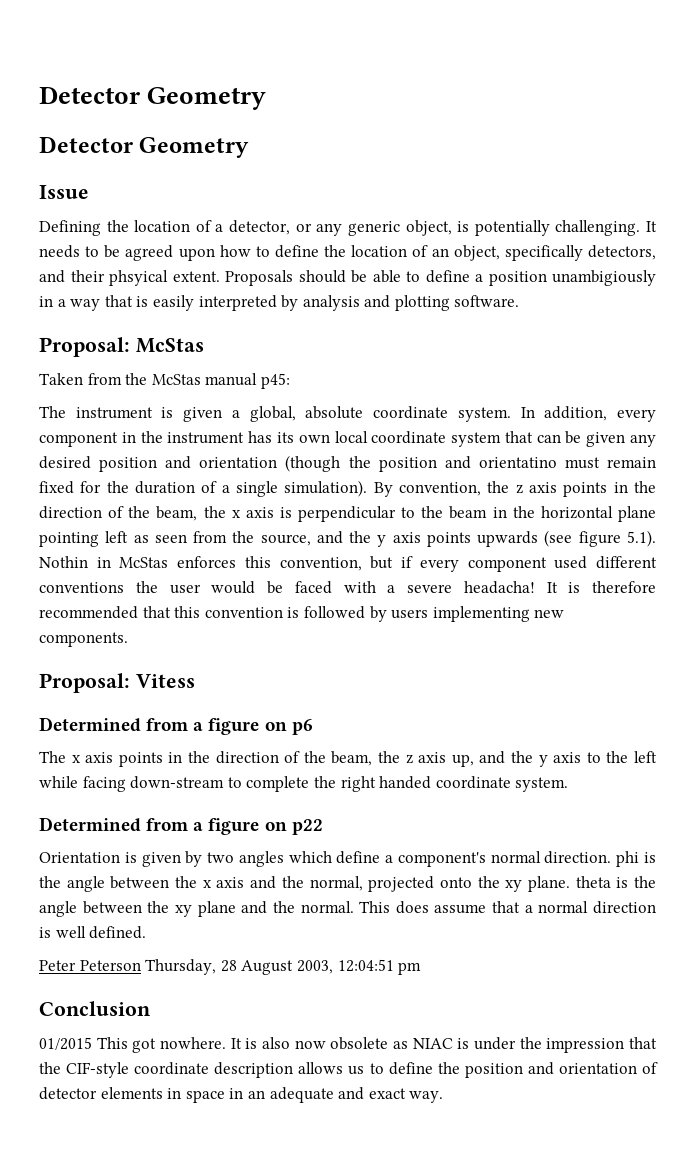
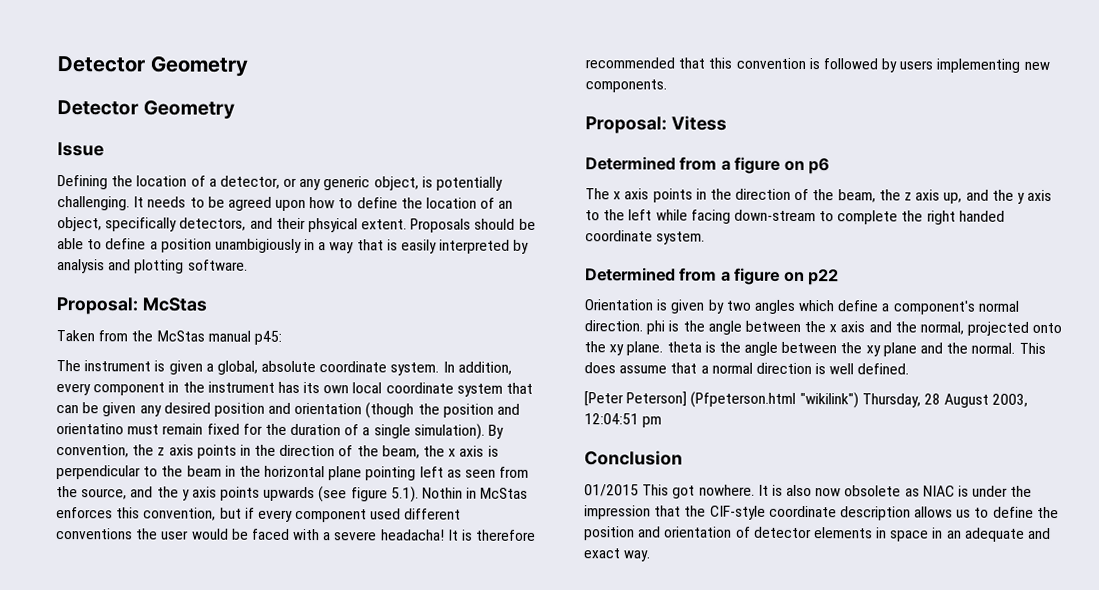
- Peter Peterson Thursday, 28 August 2003, 12:04:51 pm
+ [Peter Peterson] (Pfpeterson.html "wikilink") Thursday, 28 August 2003, 12:04:51 pm

